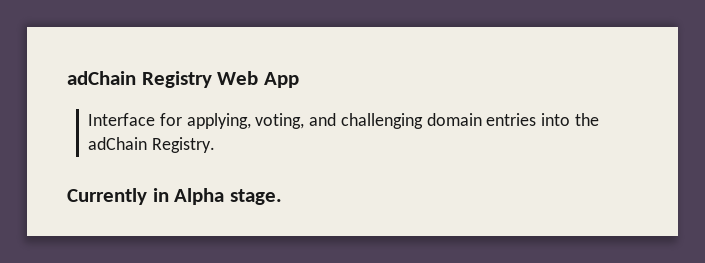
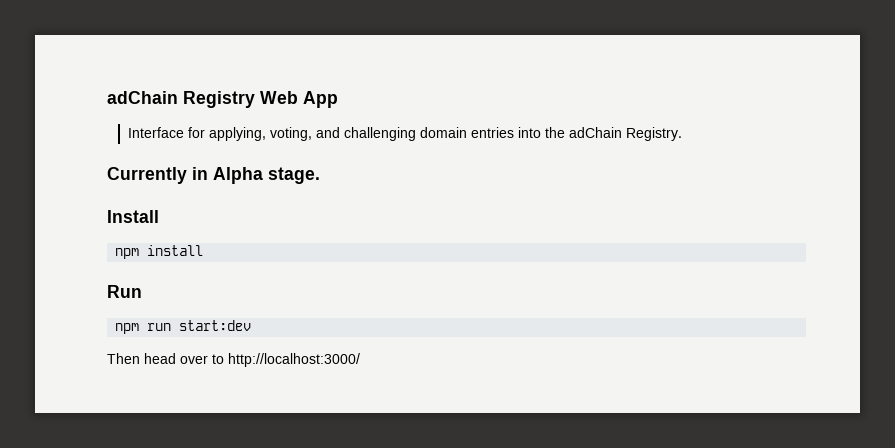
+ Install
+ npm install
+ Run
+ npm run start:dev
+ Then head over to http://localhost:3000/

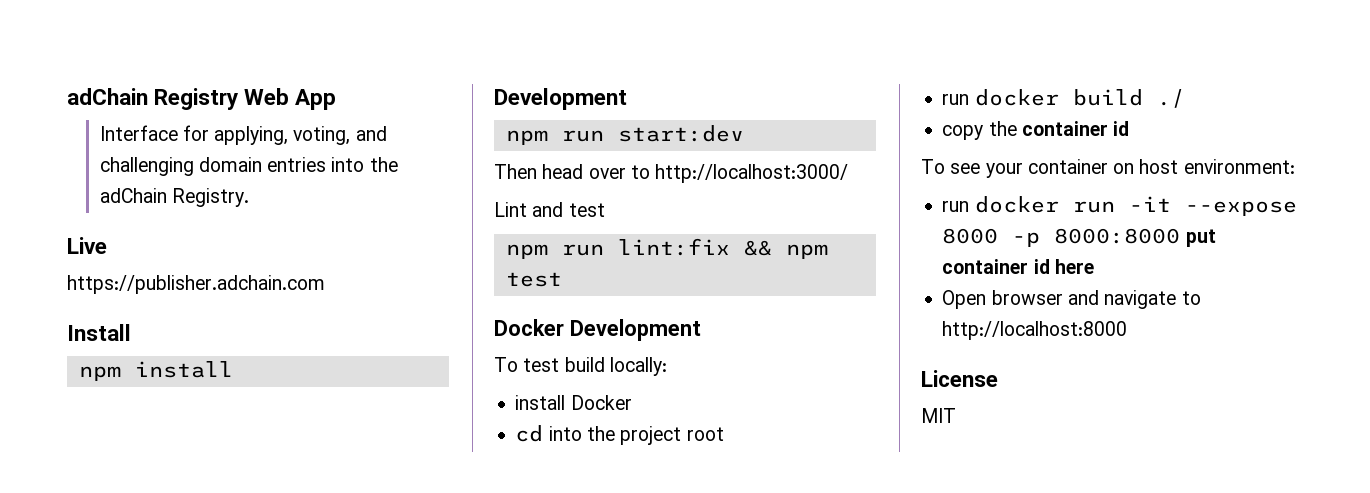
- Currently in Alpha stage.
+ Live
+ https://publisher.adchain.com
  npm install
- Run
+ Development
+ Lint and test
+ npm run lint:fix && npm test
+ Docker Development
+ To test build locally:
+ install Docker
+ cd into the project root
+ run docker build ./
+ copy the container id
+ To see your container on host environment:
+ run docker run -it --expose 8000 -p 8000:8000 put container id here
+ Open browser and navigate to http://localhost:8000
+ License
+ MIT

